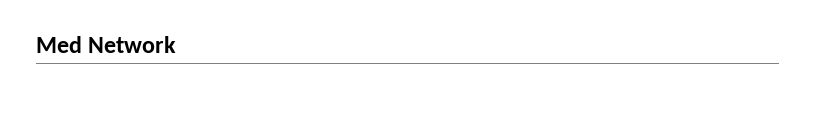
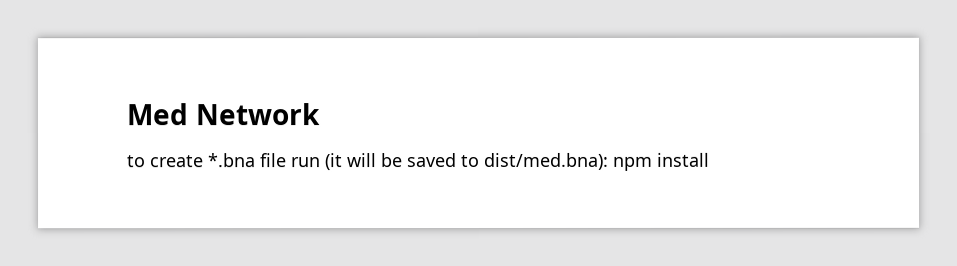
+ to create *.bna file run (it will be saved to dist/med.bna): npm install

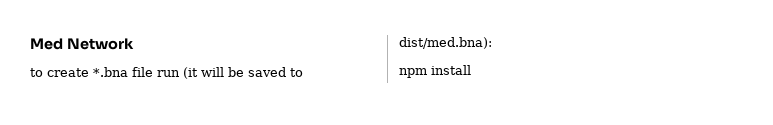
- to create *.bna file run (it will be saved to dist/med.bna): npm install
+ to create *.bna file run (it will be saved to dist/med.bna):
+ npm install

